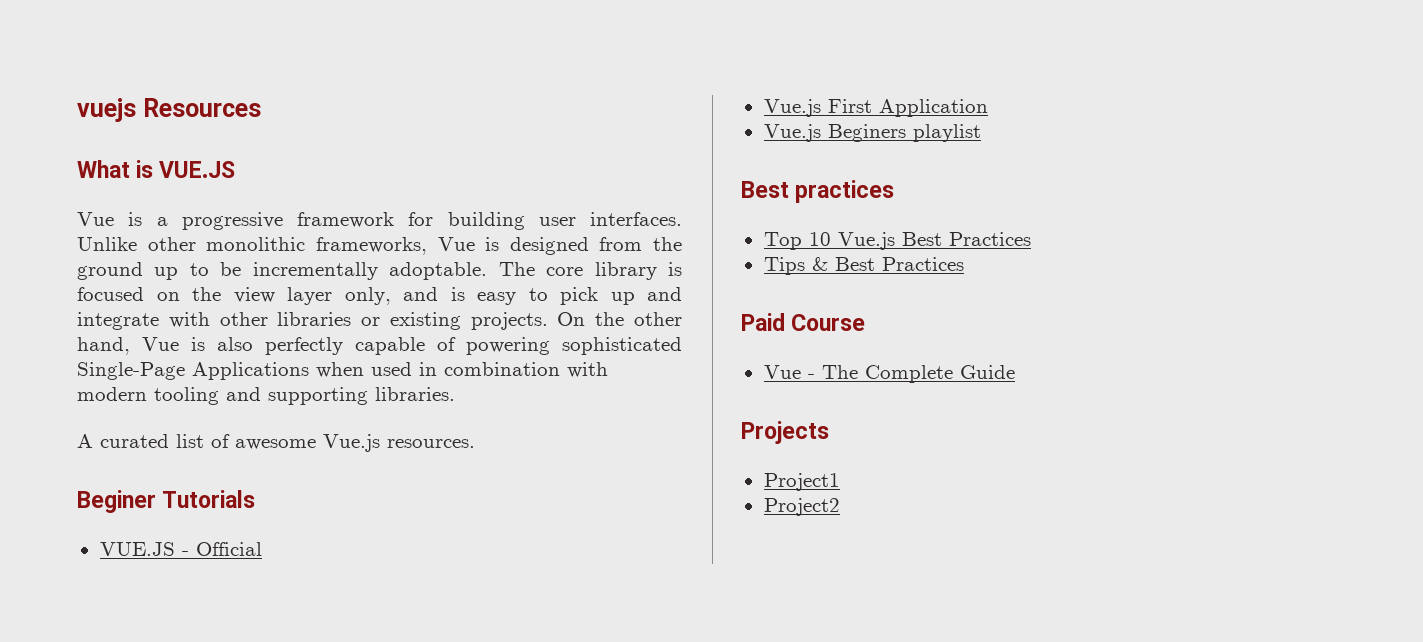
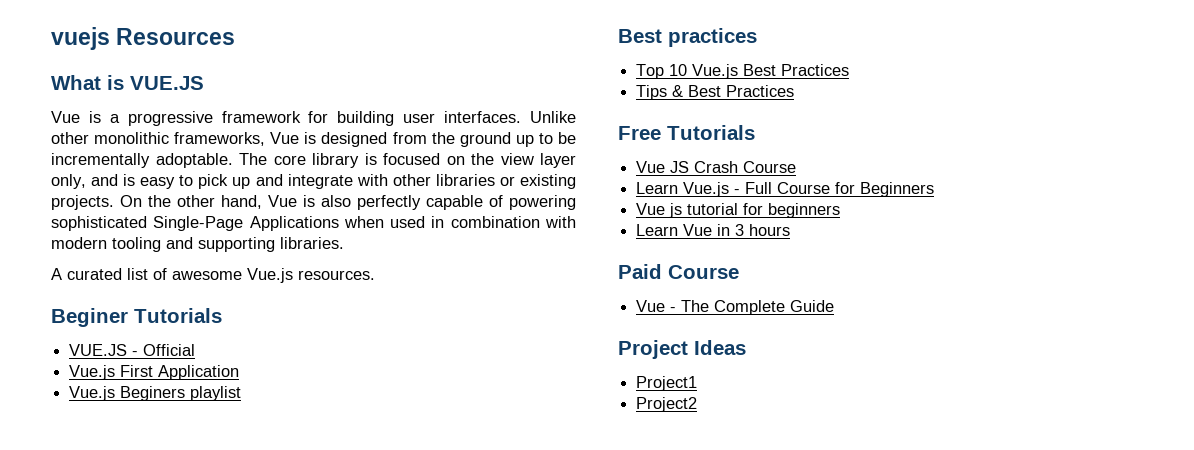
+ Free Tutorials
+ Vue JS Crash Course
+ Learn Vue.js - Full Course for Beginners
+ Vue js tutorial for beginners
+ Learn Vue in 3 hours
- Projects
+ Project Ideas

